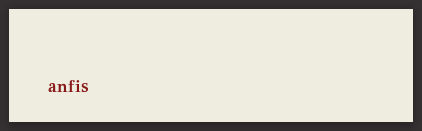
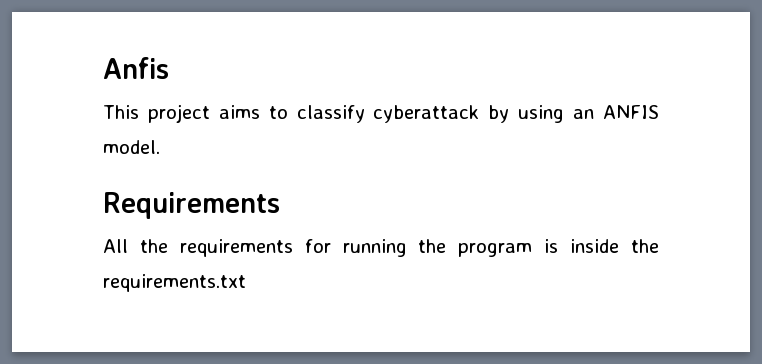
- anfis
+ Anfis
+ This project aims to classify cyberattack by using an ANFIS model.
+ Requirements
+ All the requirements for running the program is inside the requirements.txt

